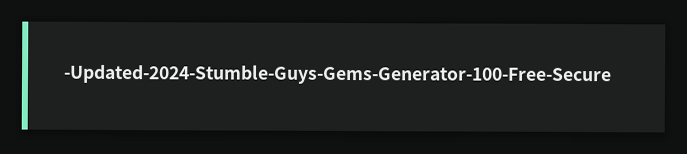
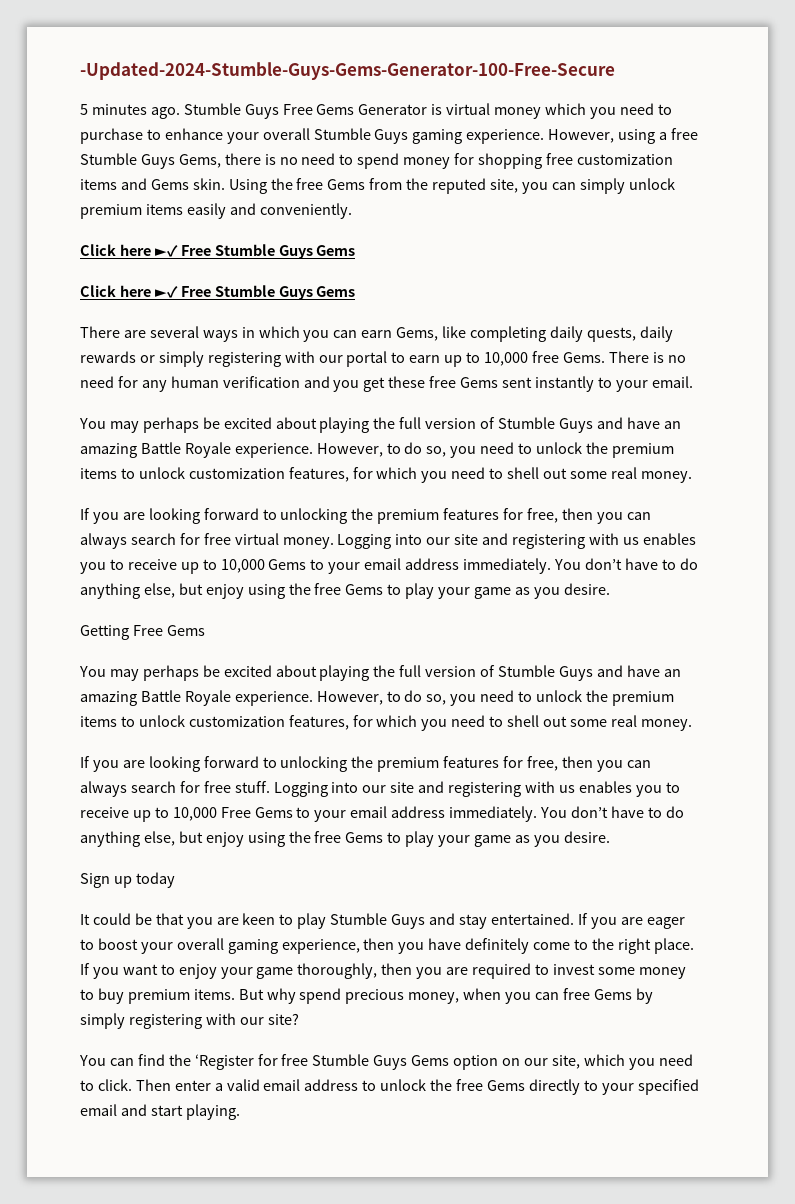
+ 5 minutes ago. Stumble Guys Free Gems Generator is virtual money which you need to purchase to enhance your overall Stumble Guys gaming experience. However, using a free Stumble Guys Gems, there is no need to spend money for shopping free customization items and Gems skin. Using the free Gems from the reputed site, you can simply unlock premium items easily and conveniently.
+ Click here ►✓ Free Stumble Guys Gems
+ Click here ►✓ Free Stumble Guys Gems
+ There are several ways in which you can earn Gems, like completing daily quests, daily rewards or simply registering with our portal to earn up to 10,000 free Gems. There is no need for any human verification and you get these free Gems sent instantly to your email.
+ You may perhaps be excited about playing the full version of Stumble Guys and have an amazing Battle Royale experience. However, to do so, you need to unlock the premium items to unlock customization features, for which you need to shell out some real money.
+ If you are looking forward to unlocking the premium features for free, then you can always search for free virtual money. Logging into our site and registering with us enables you to receive up to 10,000 Gems to your email address immediately. You don’t have to do anything else, but enjoy using the free Gems to play your game as you desire.
+ Getting Free Gems
+ You may perhaps be excited about playing the full version of Stumble Guys and have an amazing Battle Royale experience. However, to do so, you need to unlock the premium items to unlock customization features, for which you need to shell out some real money.
+ If you are looking forward to unlocking the premium features for free, then you can always search for free stuff. Logging into our site and registering with us enables you to receive up to 10,000 Free Gems to your email address immediately. You don’t have to do anything else, but enjoy using the free Gems to play your game as you desire.
+ Sign up today
+ It could be that you are keen to play Stumble Guys and stay entertained. If you are eager to boost your overall gaming experience, then you have definitely come to the right place. If you want to enjoy your game thoroughly, then you are required to invest some money to buy premium items. But why spend precious money, when you can free Gems by simply registering with our site?
+ You can find the ‘Register for free Stumble Guys Gems option on our site, which you need to click. Then enter a valid email address to unlock the free Gems directly to your specified email and start playing.

